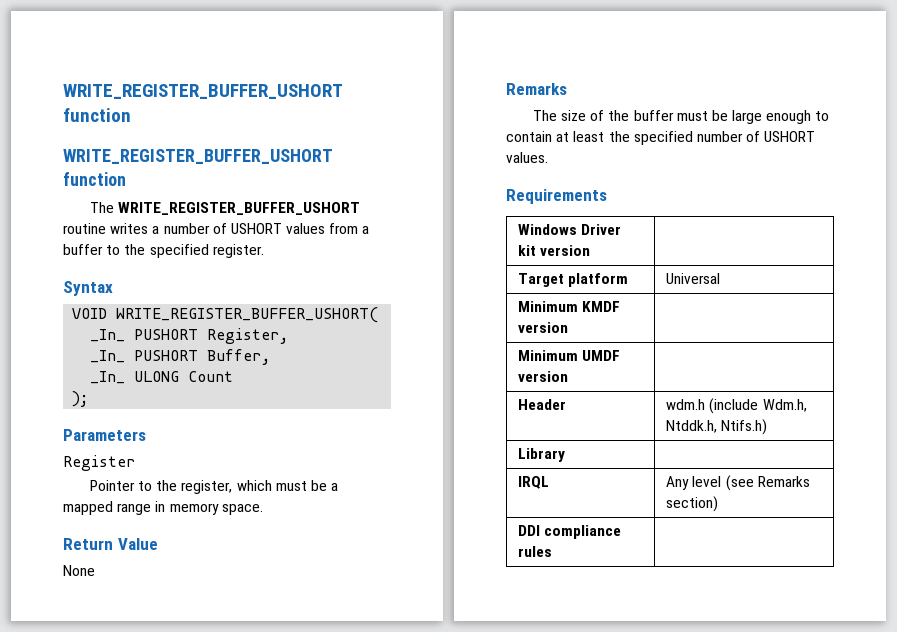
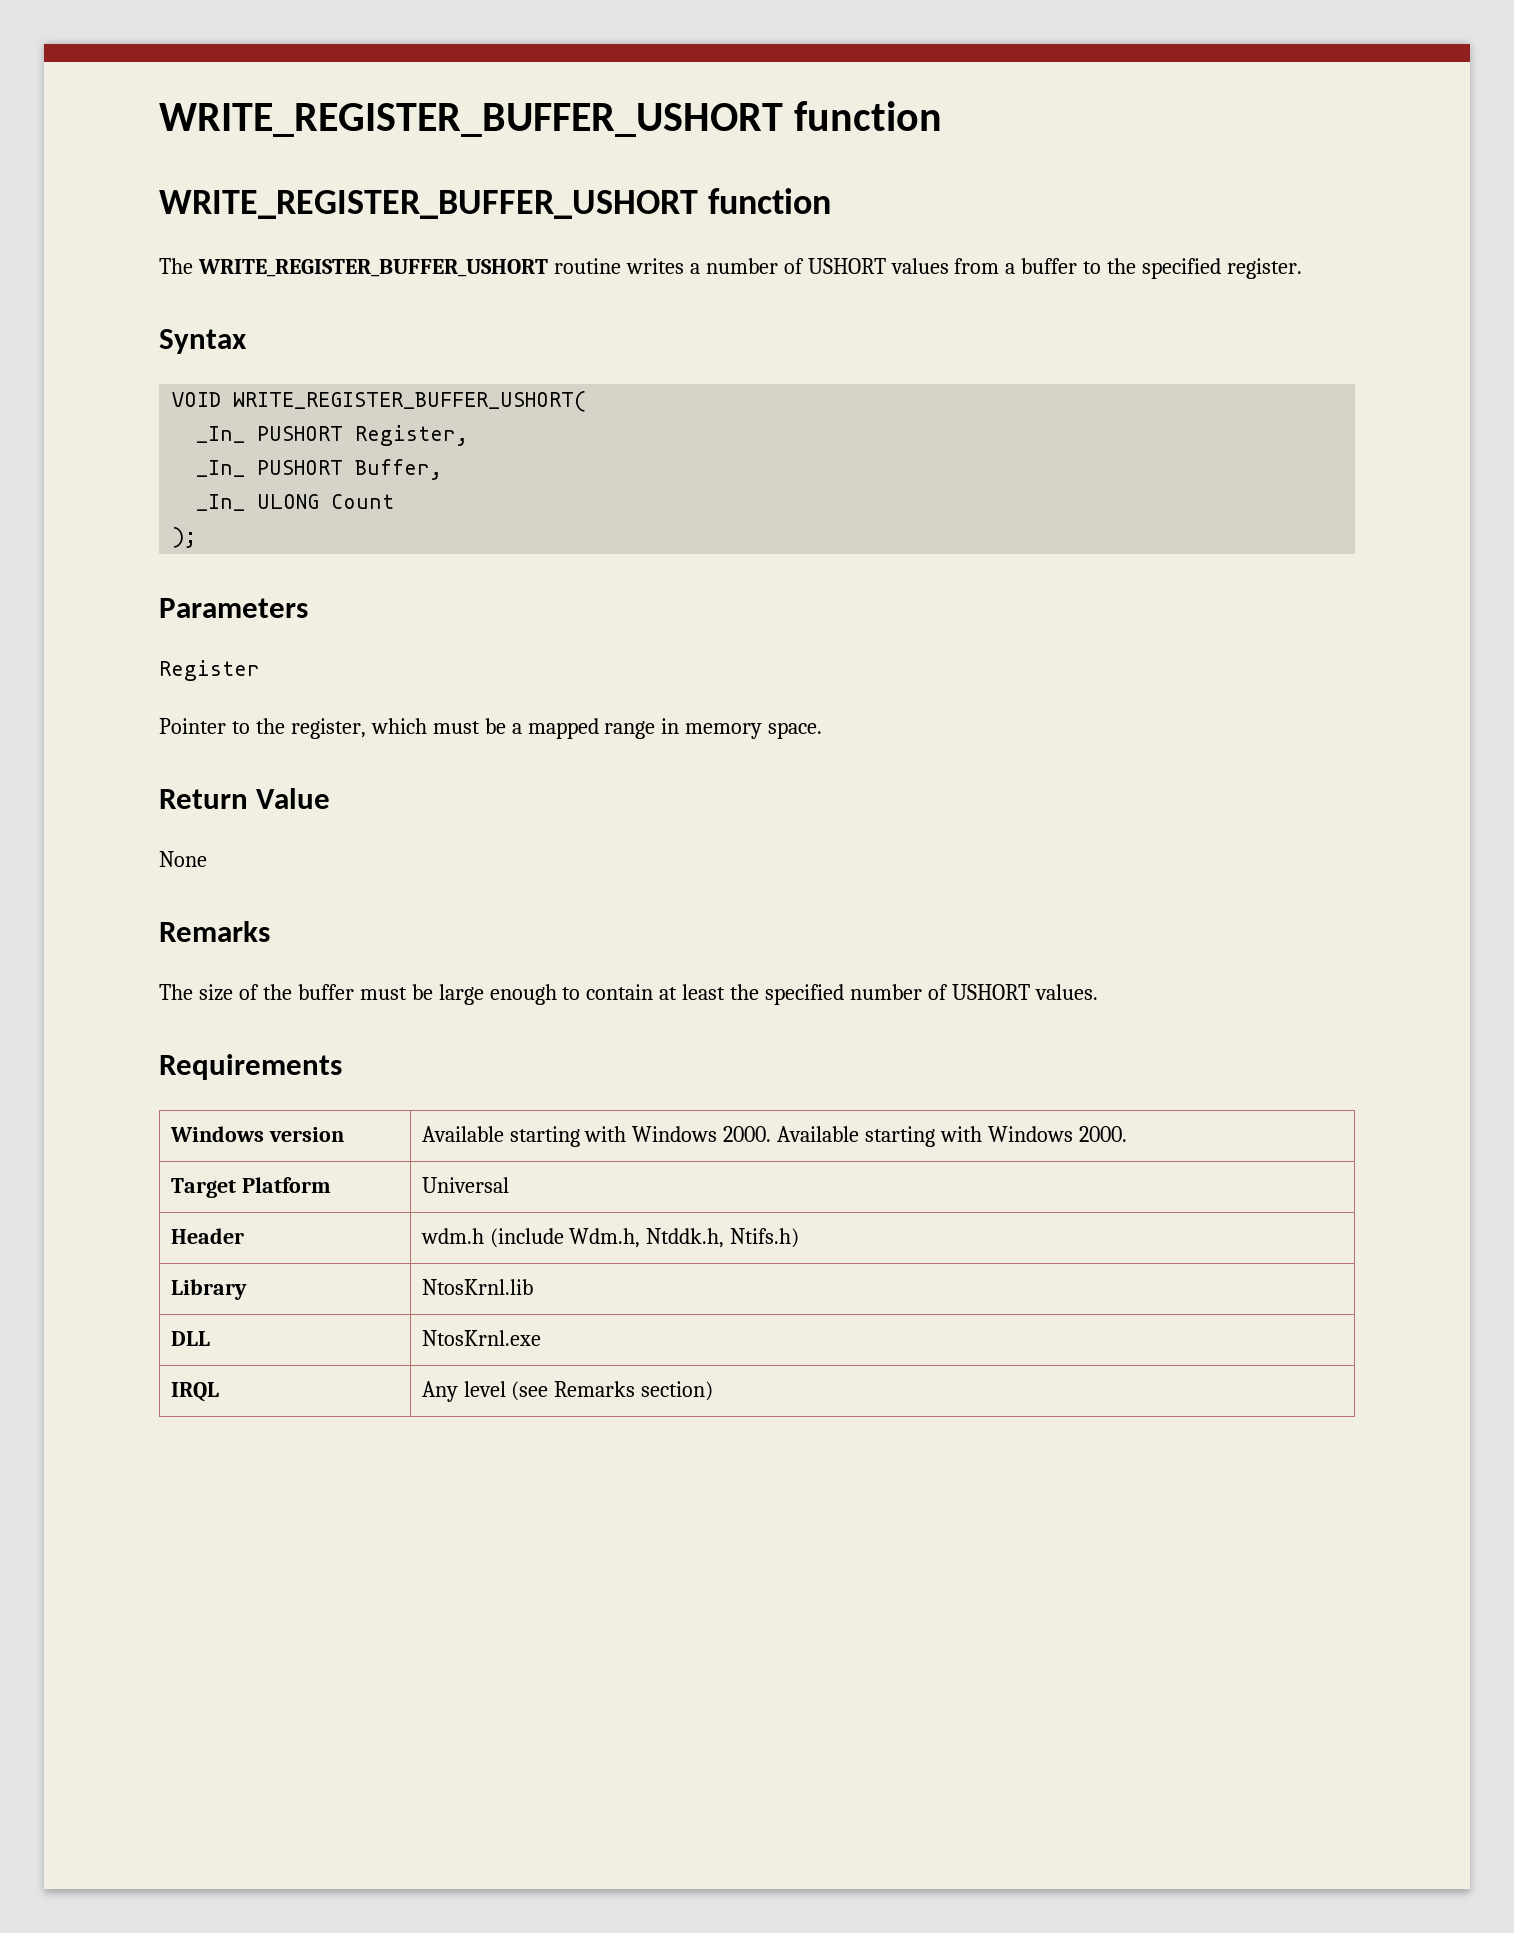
- Windows Driver kit version |
+ Windows version | Available starting with Windows 2000. Available starting with Windows 2000.
- Target platform | Universal
+ Target Platform | Universal
- Minimum KMDF version |
- Minimum UMDF version |
- Library |
+ Library | NtosKrnl.lib
+ DLL | NtosKrnl.exe
- DDI compliance rules |

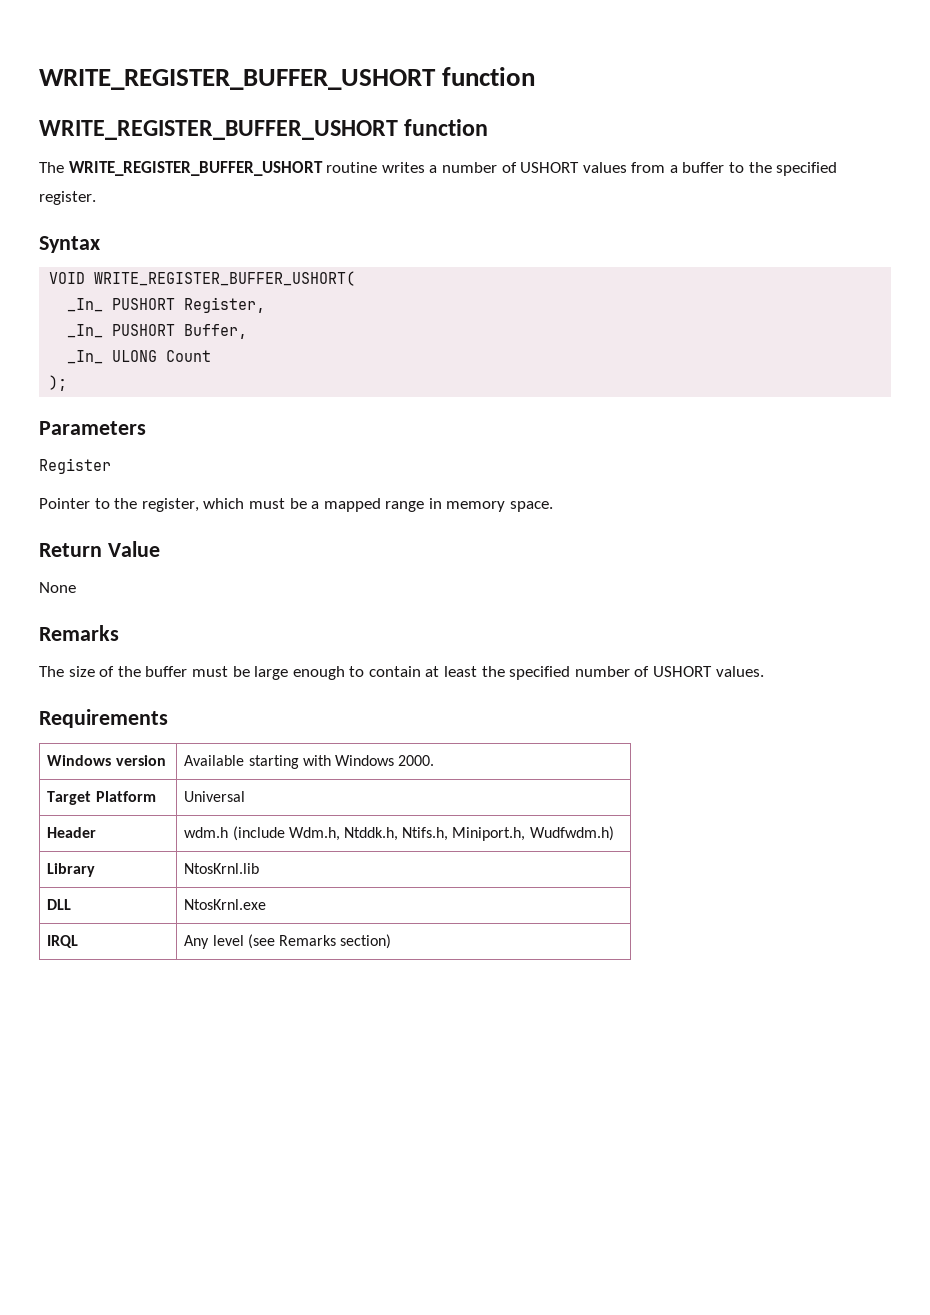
- Windows version | Available starting with Windows 2000. Available starting with Windows 2000.
+ Windows version | Available starting with Windows 2000.
- Header | wdm.h (include Wdm.h, Ntddk.h, Ntifs.h)
+ Header | wdm.h (include Wdm.h, Ntddk.h, Ntifs.h, Miniport.h, Wudfwdm.h)

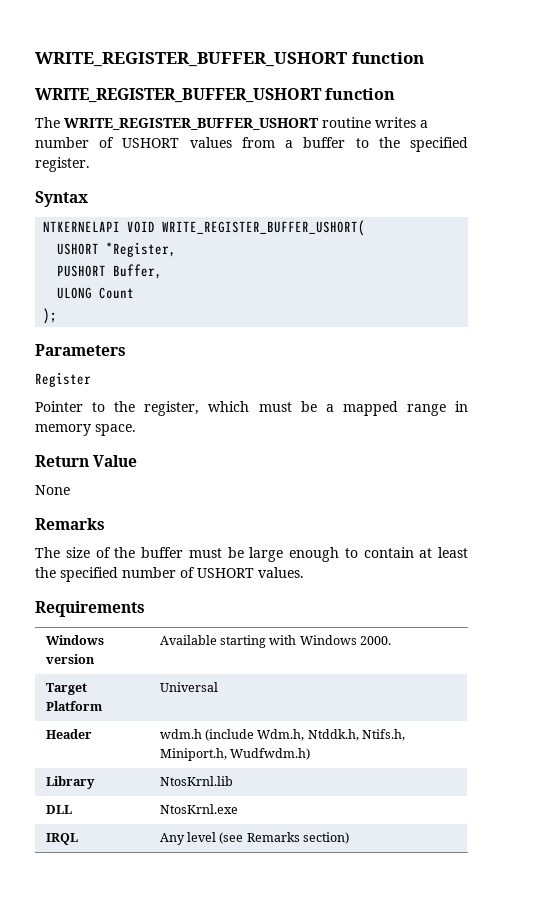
- VOID WRITE_REGISTER_BUFFER_USHORT(
+ NTKERNELAPI VOID WRITE_REGISTER_BUFFER_USHORT(
- _In_ PUSHORT Register,
- _In_ PUSHORT Buffer,
+ USHORT *Register,
+ PUSHORT Buffer,
- _In_ ULONG Count
+ ULONG Count

